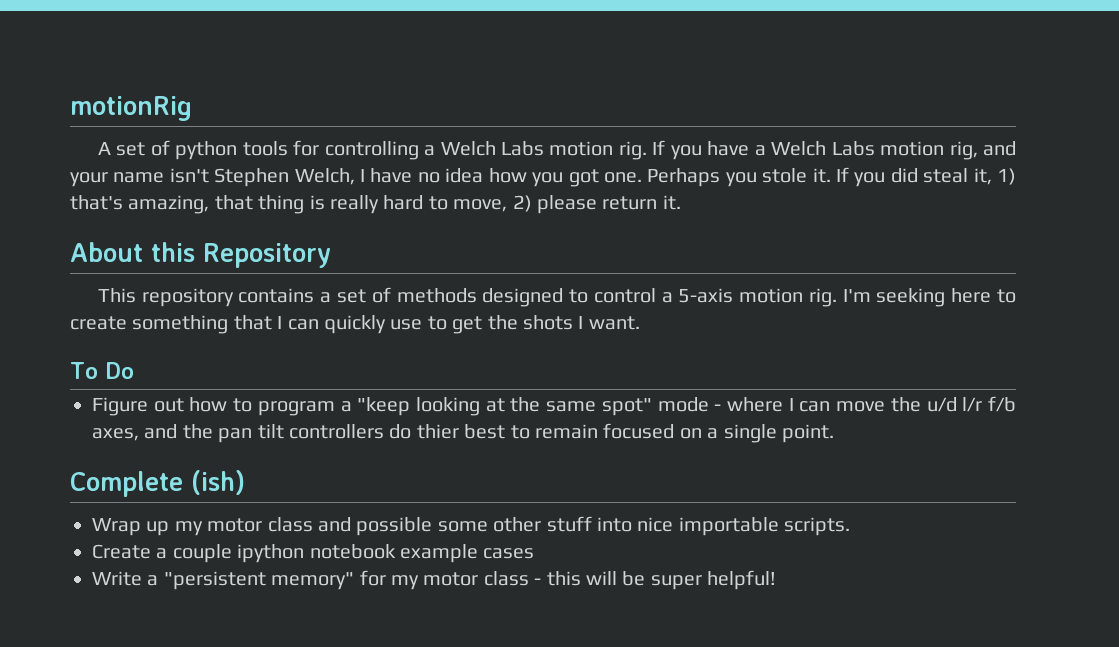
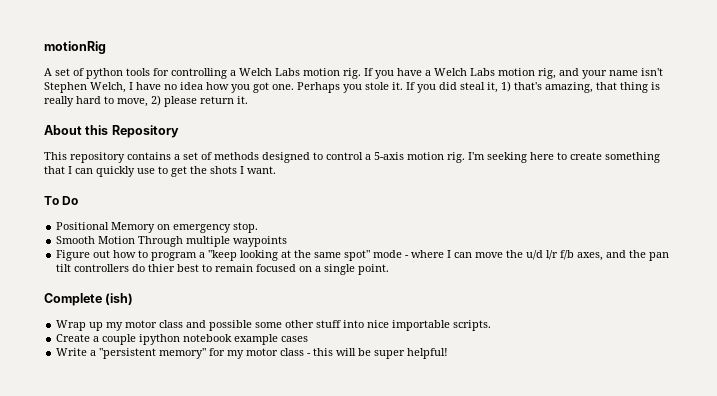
+ Positional Memory on emergency stop.
+ Smooth Motion Through multiple waypoints

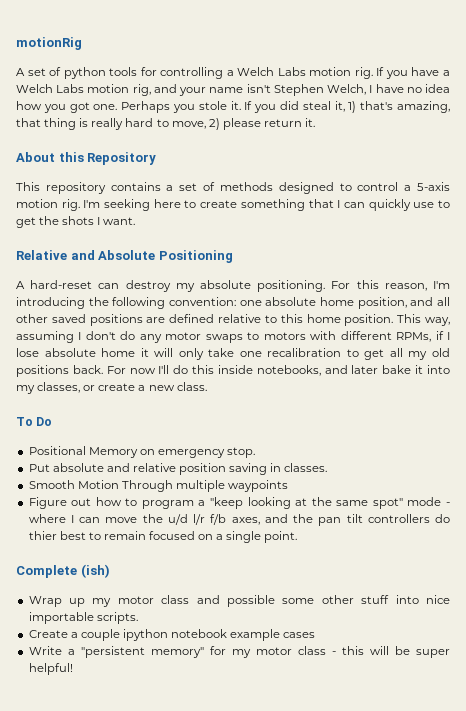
+ Relative and Absolute Positioning
+ A hard-reset can destroy my absolute positioning. For this reason, I'm introducing the following convention: one absolute home position, and all other saved positions are defined relative to this home position. This way, assuming I don't do any motor swaps to motors with different RPMs, if I lose absolute home it will only take one recalibration to get all my old positions back. For now I'll do this inside notebooks, and later bake it into my classes, or create a new class.
+ Put absolute and relative position saving in classes.

